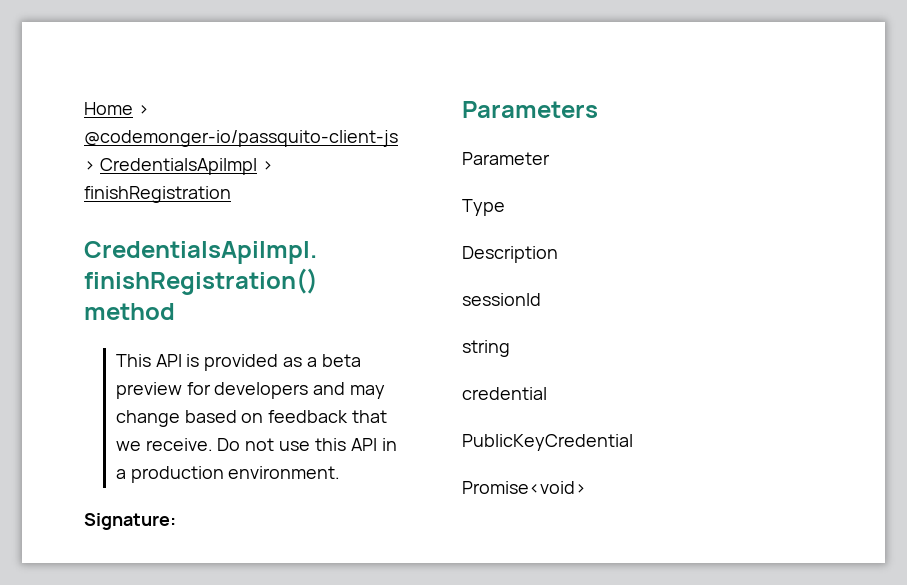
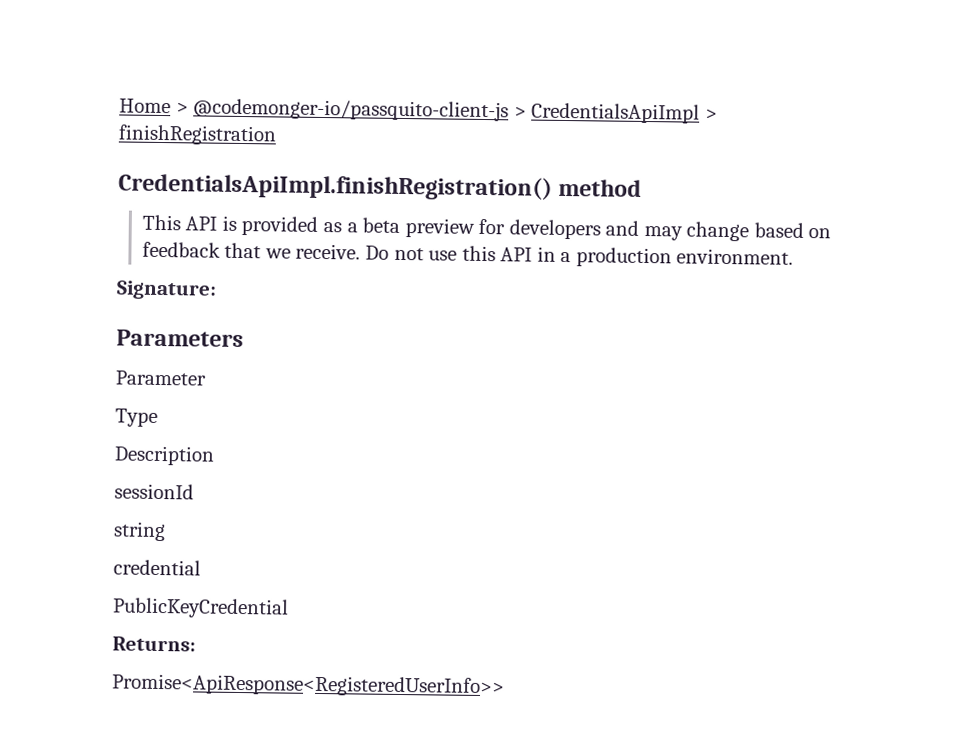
- Promise<void>
+ Returns:
+ Promise<ApiResponse<RegisteredUserInfo>>

